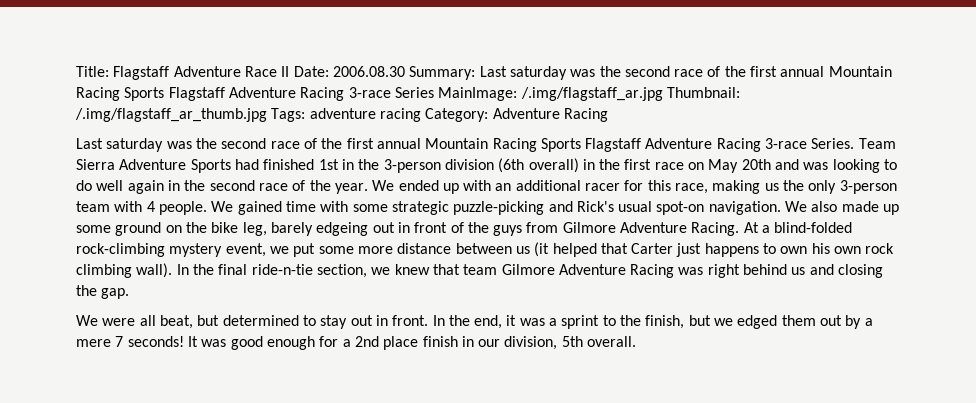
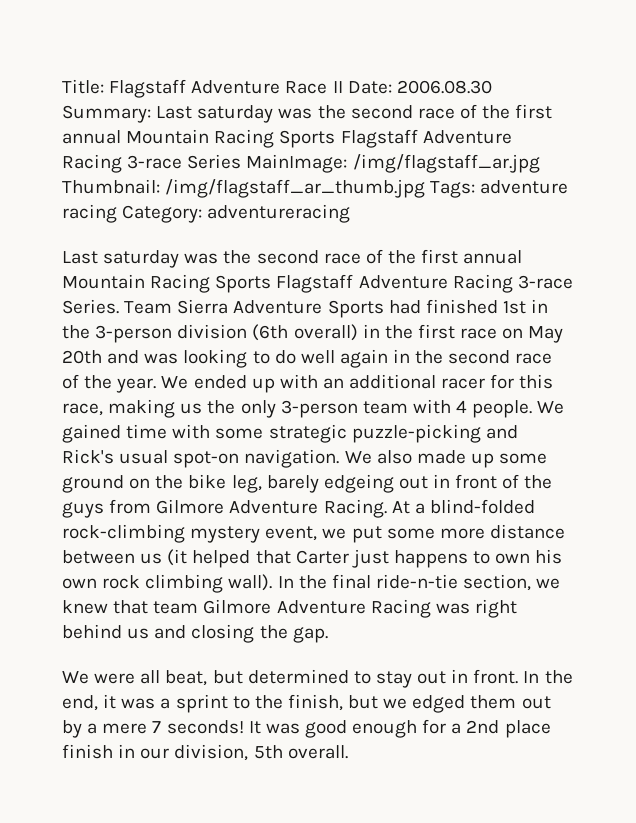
- Title: Flagstaff Adventure Race II Date: 2006.08.30 Summary: Last saturday was the second race of the first annual Mountain Racing Sports Flagstaff Adventure Racing 3-race Series MainImage: /.img/flagstaff_ar.jpg Thumbnail: /.img/flagstaff_ar_thumb.jpg Tags: adventure racing Category: Adventure Racing
+ Title: Flagstaff Adventure Race II Date: 2006.08.30 Summary: Last saturday was the second race of the first annual Mountain Racing Sports Flagstaff Adventure Racing 3-race Series MainImage: /img/flagstaff_ar.jpg Thumbnail: /img/flagstaff_ar_thumb.jpg Tags: adventure racing Category: adventureracing

